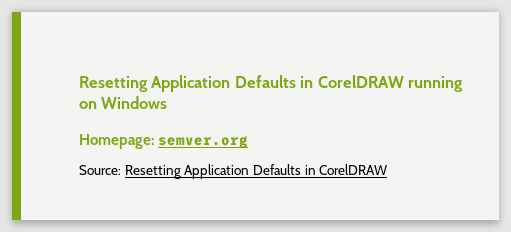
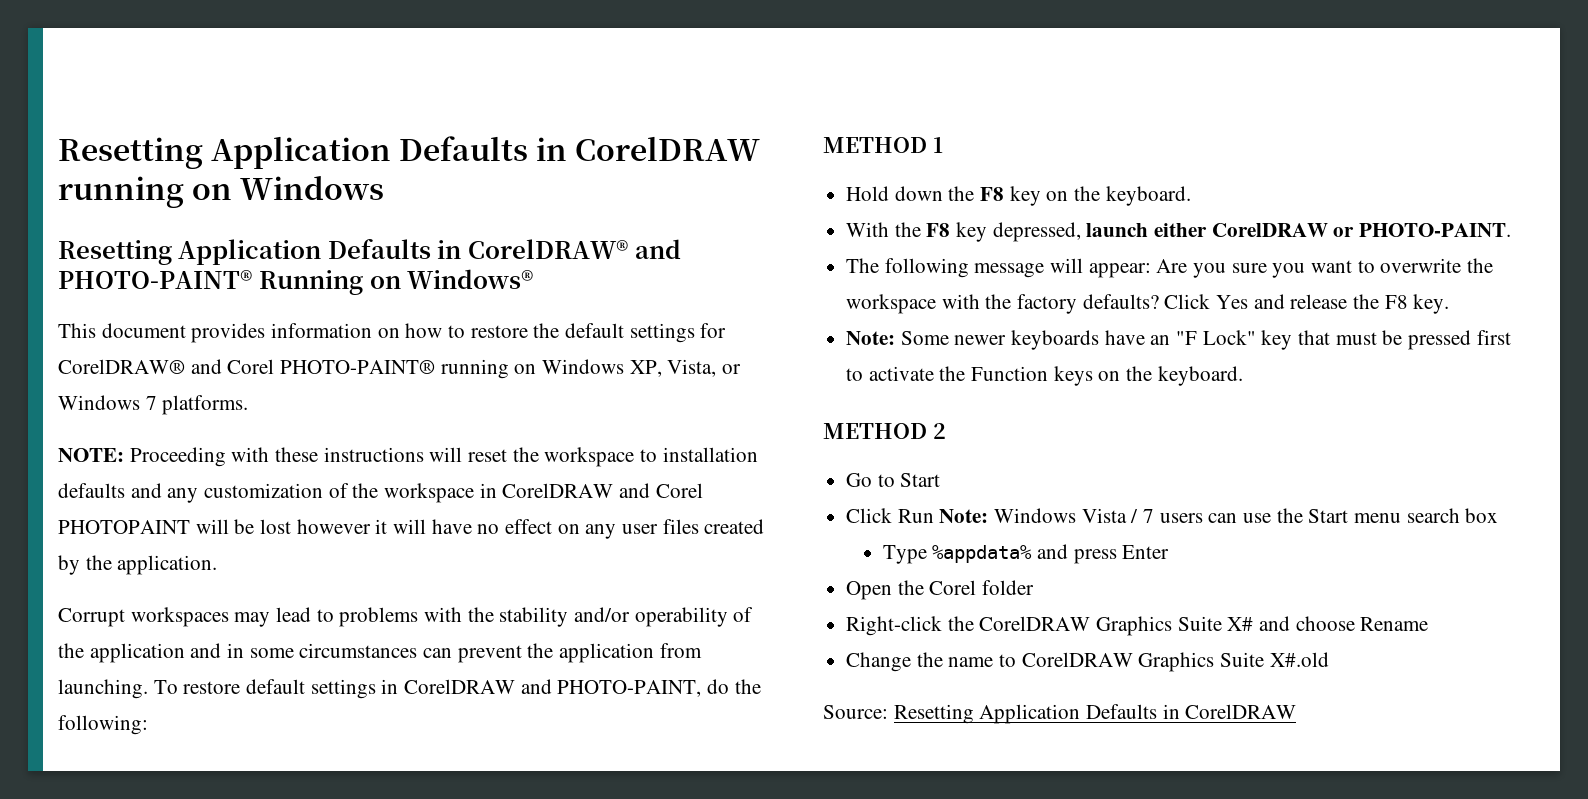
- Homepage: semver.org
+ Resetting Application Defaults in CorelDRAW® and PHOTO-PAINT® Running on Windows®
+ This document provides information on how to restore the default settings for CorelDRAW® and Corel PHOTO-PAINT® running on Windows XP, Vista, or Windows 7 platforms.
+ NOTE: Proceeding with these instructions will reset the workspace to installation defaults and any customization of the workspace in CorelDRAW and Corel PHOTOPAINT will be lost however it will have no effect on any user files created by the application.
+ Corrupt workspaces may lead to problems with the stability and/or operability of the application and in some circumstances can prevent the application from launching. To restore default settings in CorelDRAW and PHOTO-PAINT, do the following:
+ METHOD 1
+ Hold down the F8 key on the keyboard.
+ With the F8 key depressed, launch either CorelDRAW or PHOTO-PAINT.
+ The following message will appear: Are you sure you want to overwrite the workspace with the factory defaults? Click Yes and release the F8 key.
+ Note: Some newer keyboards have an "F Lock" key that must be pressed first to activate the Function keys on the keyboard.
+ METHOD 2
+ Go to Start
+ Click Run Note: Windows Vista / 7 users can use the Start menu search box
+ Type %appdata% and press Enter
+ Open the Corel folder
+ Right-click the CorelDRAW Graphics Suite X# and choose Rename
+ Change the name to CorelDRAW Graphics Suite X#.old

